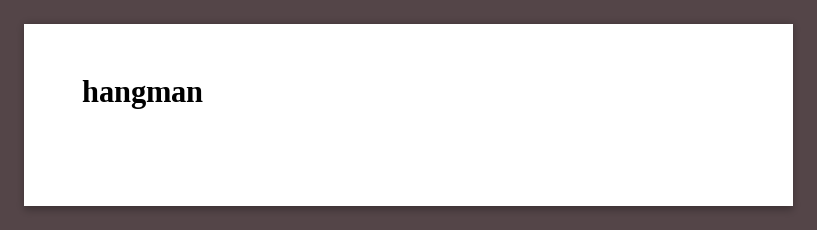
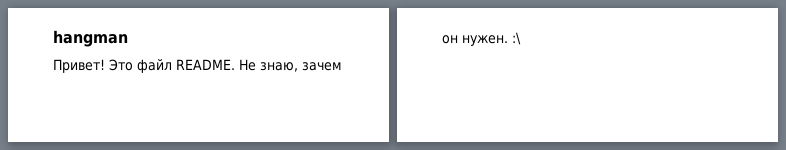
+ Привет! Это файл README. Не знаю, зачем он нужен. :\

